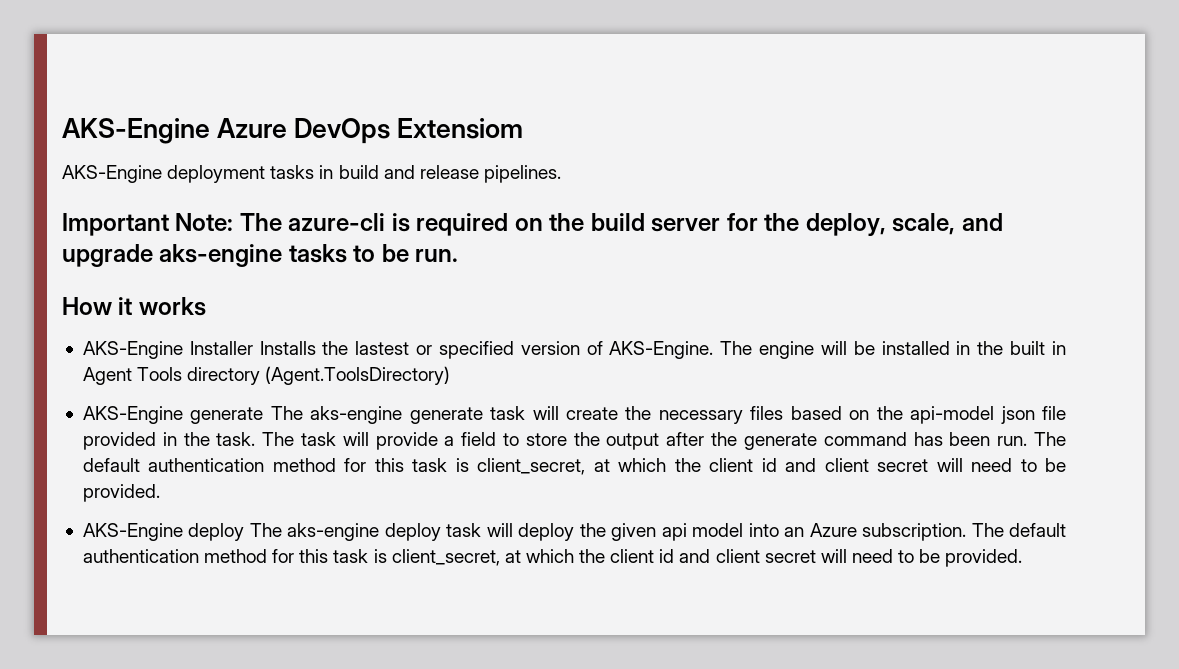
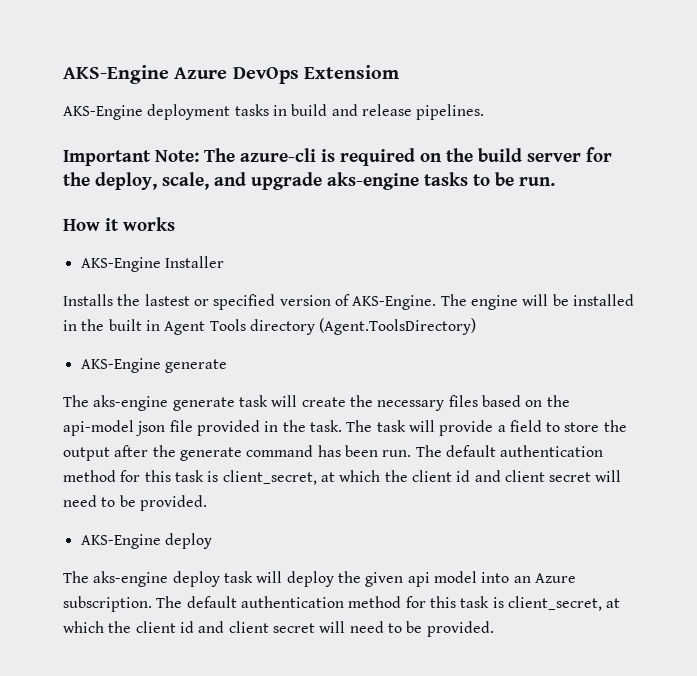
- AKS-Engine Installer Installs the lastest or specified version of AKS-Engine.
+ AKS-Engine Installer
+ Installs the lastest or specified version of AKS-Engine.
- AKS-Engine generate The aks-engine generate task will create the necessary files based on the api-model json file provided in the task.
+ AKS-Engine generate
+ The aks-engine generate task will create the necessary files based on the api-model json file provided in the task.
- AKS-Engine deploy The aks-engine deploy task will deploy the given api model into an Azure subscription.
+ AKS-Engine deploy
+ The aks-engine deploy task will deploy the given api model into an Azure subscription.

